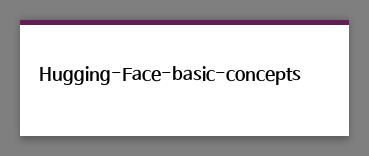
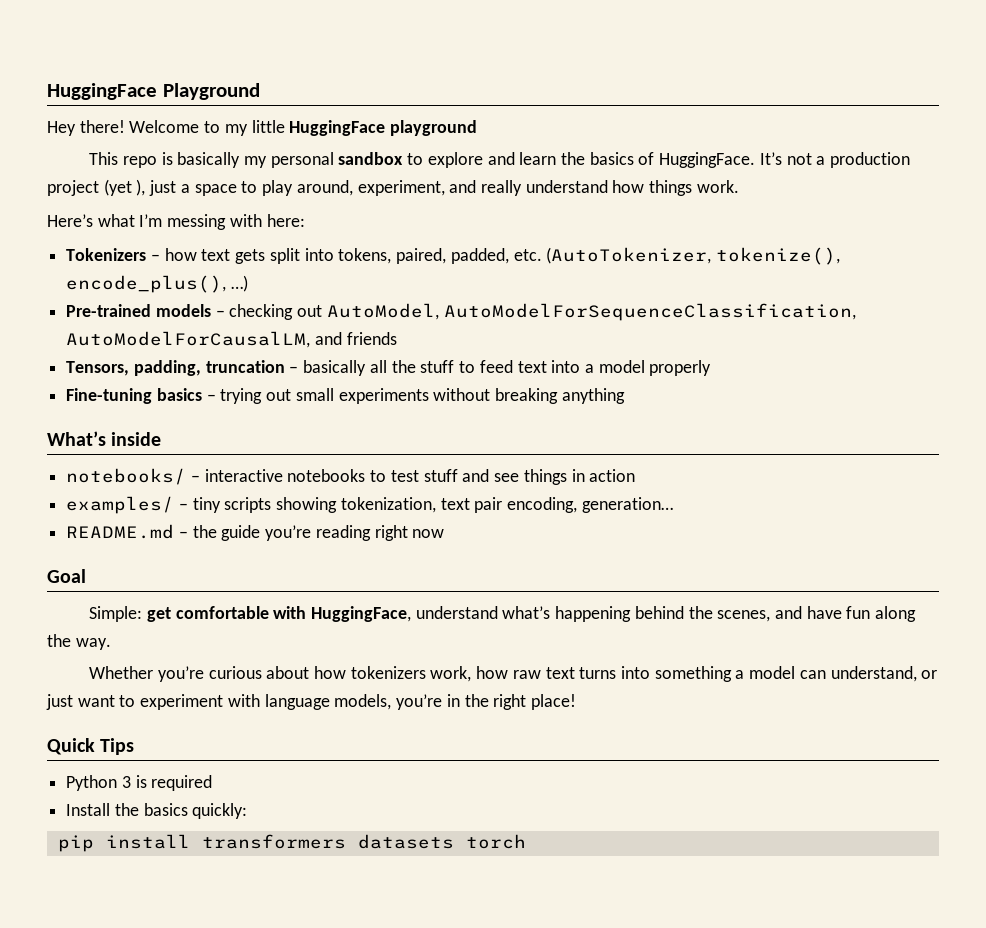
- Hugging-Face-basic-concepts
+ HuggingFace Playground
+ Hey there! Welcome to my little HuggingFace playground
+ This repo is basically my personal sandbox to explore and learn the basics of HuggingFace. It’s not a production project (yet ), just a space to play around, experiment, and really understand how things work.
+ Here’s what I’m messing with here:
+ Tokenizers – how text gets split into tokens, paired, padded, etc. (AutoTokenizer, tokenize(), encode_plus(), …)
+ Pre-trained models – checking out AutoModel, AutoModelForSequenceClassification, AutoModelForCausalLM, and friends
+ Tensors, padding, truncation – basically all the stuff to feed text into a model properly
+ Fine-tuning basics – trying out small experiments without breaking anything
+ What’s inside
+ notebooks/ – interactive notebooks to test stuff and see things in action
+ examples/ – tiny scripts showing tokenization, text pair encoding, generation…
+ README.md – the guide you’re reading right now
+ Goal
+ Simple: get comfortable with HuggingFace, understand what’s happening behind the scenes, and have fun along the way.
+ Whether you’re curious about how tokenizers work, how raw text turns into something a model can understand, or just want to experiment with language models, you’re in the right place!
+ Quick Tips
+ Python 3 is required
+ Install the basics quickly:
+ pip install transformers datasets torch

